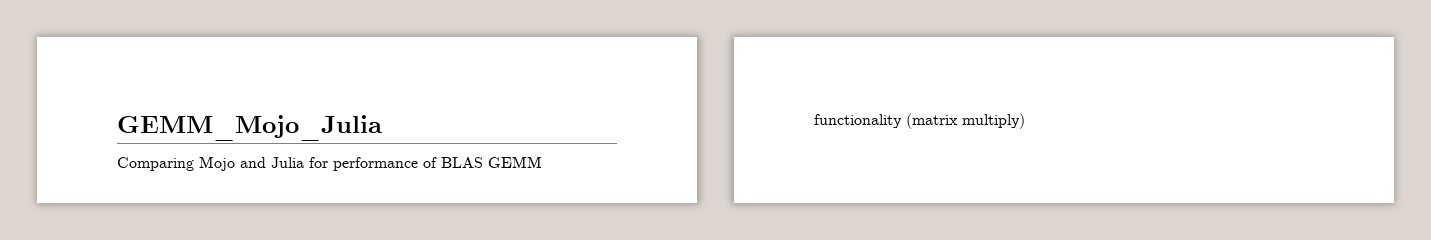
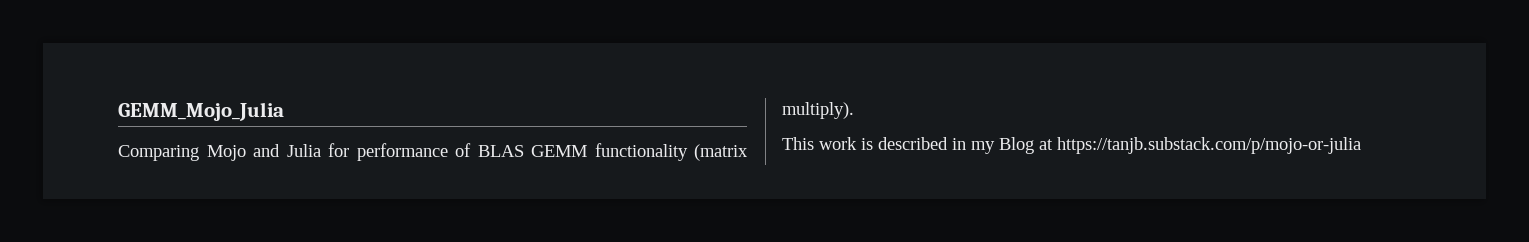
- Comparing Mojo and Julia for performance of BLAS GEMM functionality (matrix multiply)
+ Comparing Mojo and Julia for performance of BLAS GEMM functionality (matrix multiply).
+ This work is described in my Blog at https://tanjb.substack.com/p/mojo-or-julia

